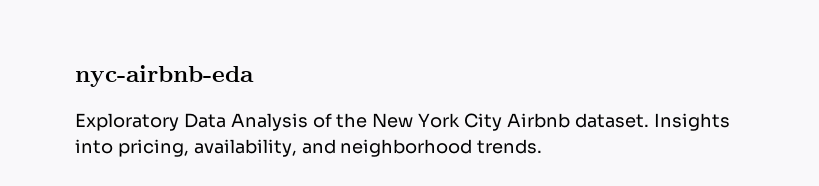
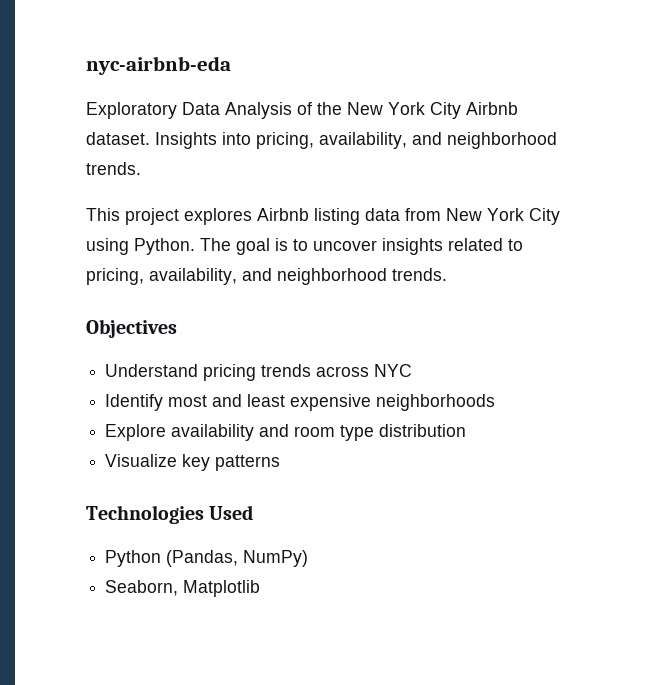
+ This project explores Airbnb listing data from New York City using Python. The goal is to uncover insights related to pricing, availability, and neighborhood trends.
+ Objectives
+ Understand pricing trends across NYC
+ Identify most and least expensive neighborhoods
+ Explore availability and room type distribution
+ Visualize key patterns
+ Technologies Used
+ Python (Pandas, NumPy)
+ Seaborn, Matplotlib

